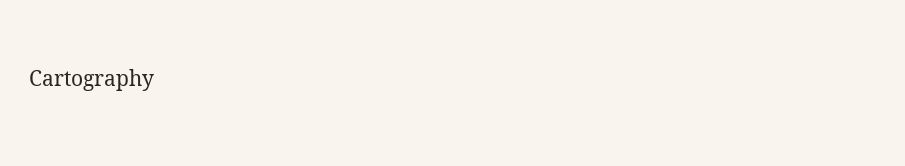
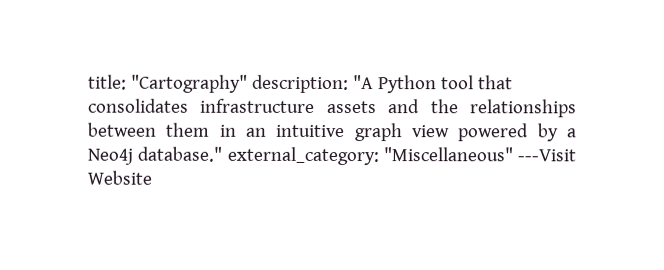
- Cartography
+ title: "Cartography" description: "A Python tool that consolidates infrastructure assets and the relationships between them in an intuitive graph view powered by a Neo4j database." external_category: "Miscellaneous" ---Visit Website

